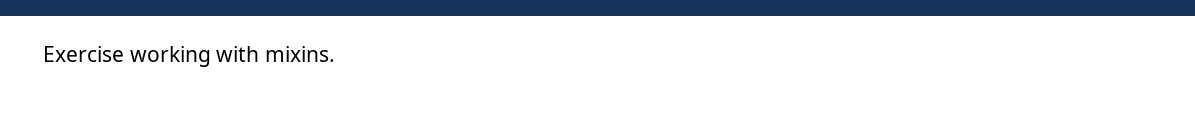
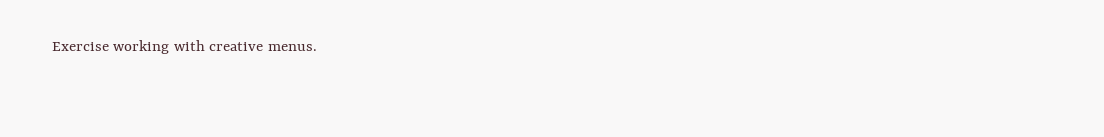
- Exercise working with mixins.
+ Exercise working with creative menus.

